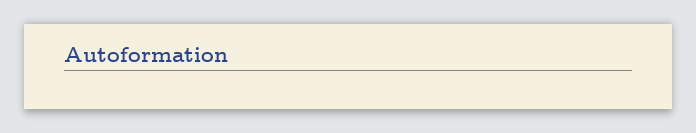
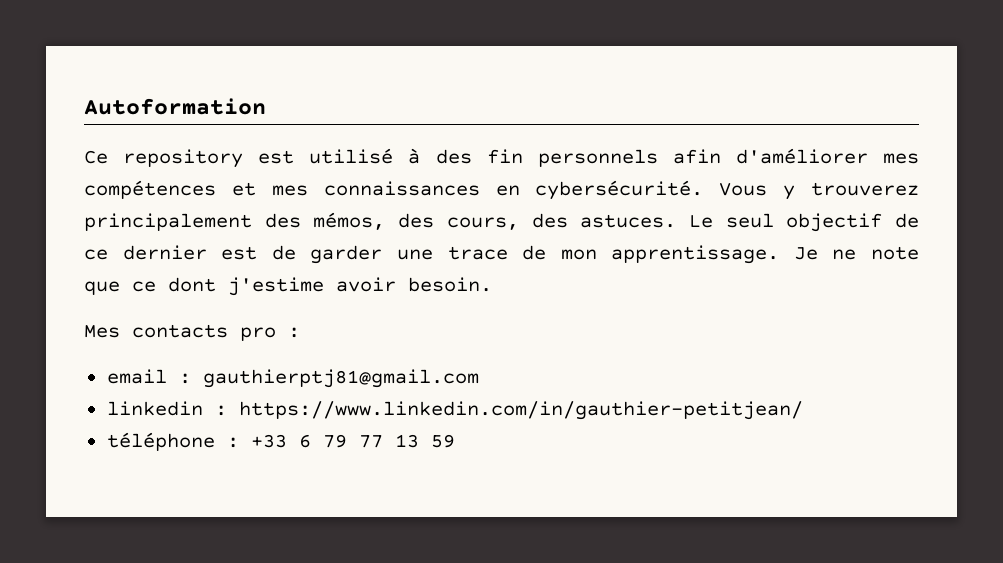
+ Ce repository est utilisé à des fin personnels afin d'améliorer mes compétences et mes connaissances en cybersécurité. Vous y trouverez principalement des mémos, des cours, des astuces. Le seul objectif de ce dernier est de garder une trace de mon apprentissage. Je ne note que ce dont j'estime avoir besoin.
+ Mes contacts pro :
+ email : gauthierptj81@gmail.com
+ linkedin : https://www.linkedin.com/in/gauthier-petitjean/
+ téléphone : +33 6 79 77 13 59

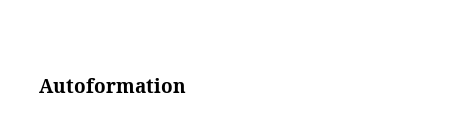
- Ce repository est utilisé à des fin personnels afin d'améliorer mes compétences et mes connaissances en cybersécurité. Vous y trouverez principalement des mémos, des cours, des astuces. Le seul objectif de ce dernier est de garder une trace de mon apprentissage. Je ne note que ce dont j'estime avoir besoin.
- Mes contacts pro :
- email : gauthierptj81@gmail.com
- linkedin : https://www.linkedin.com/in/gauthier-petitjean/
- téléphone : +33 6 79 77 13 59

